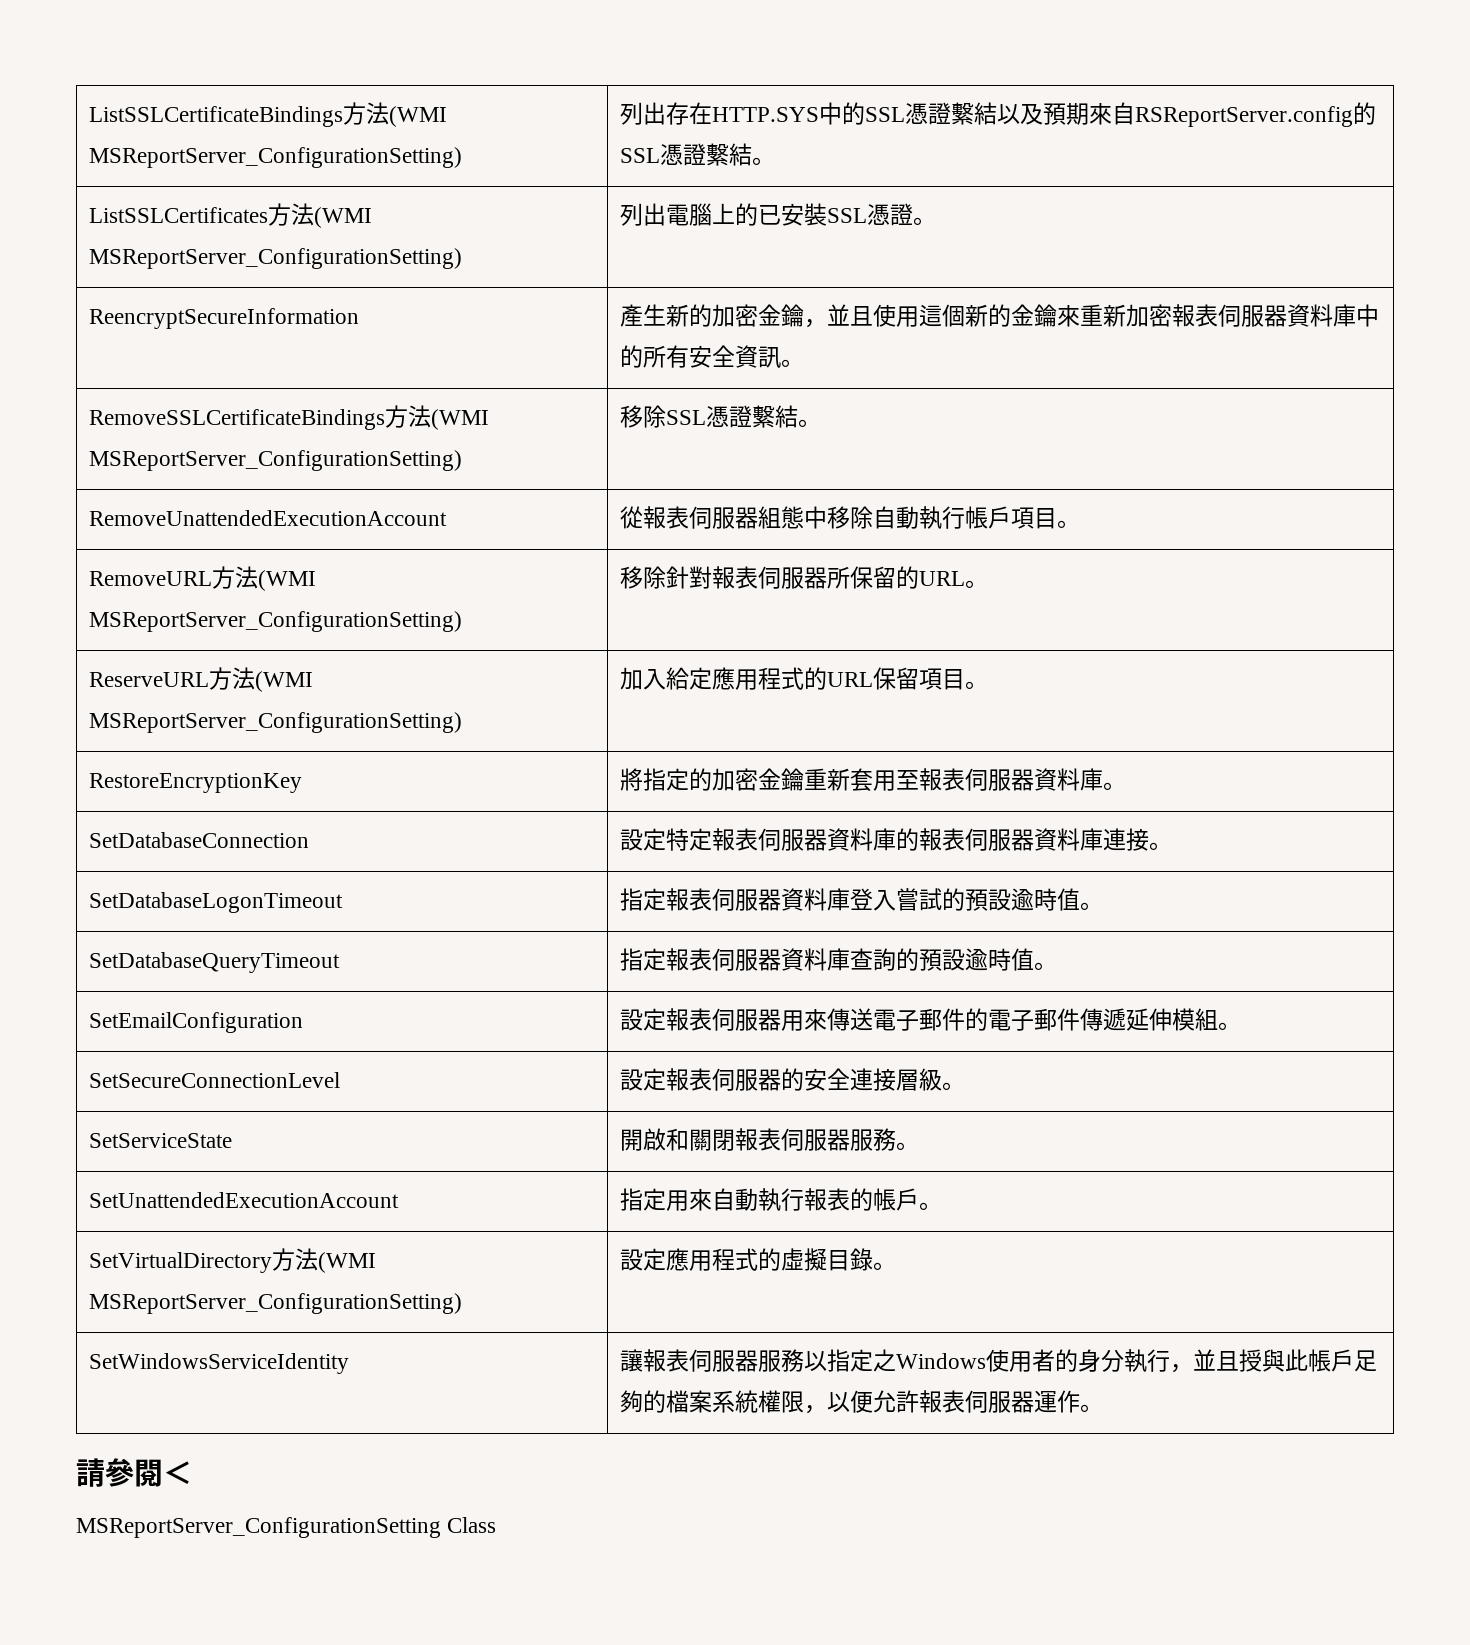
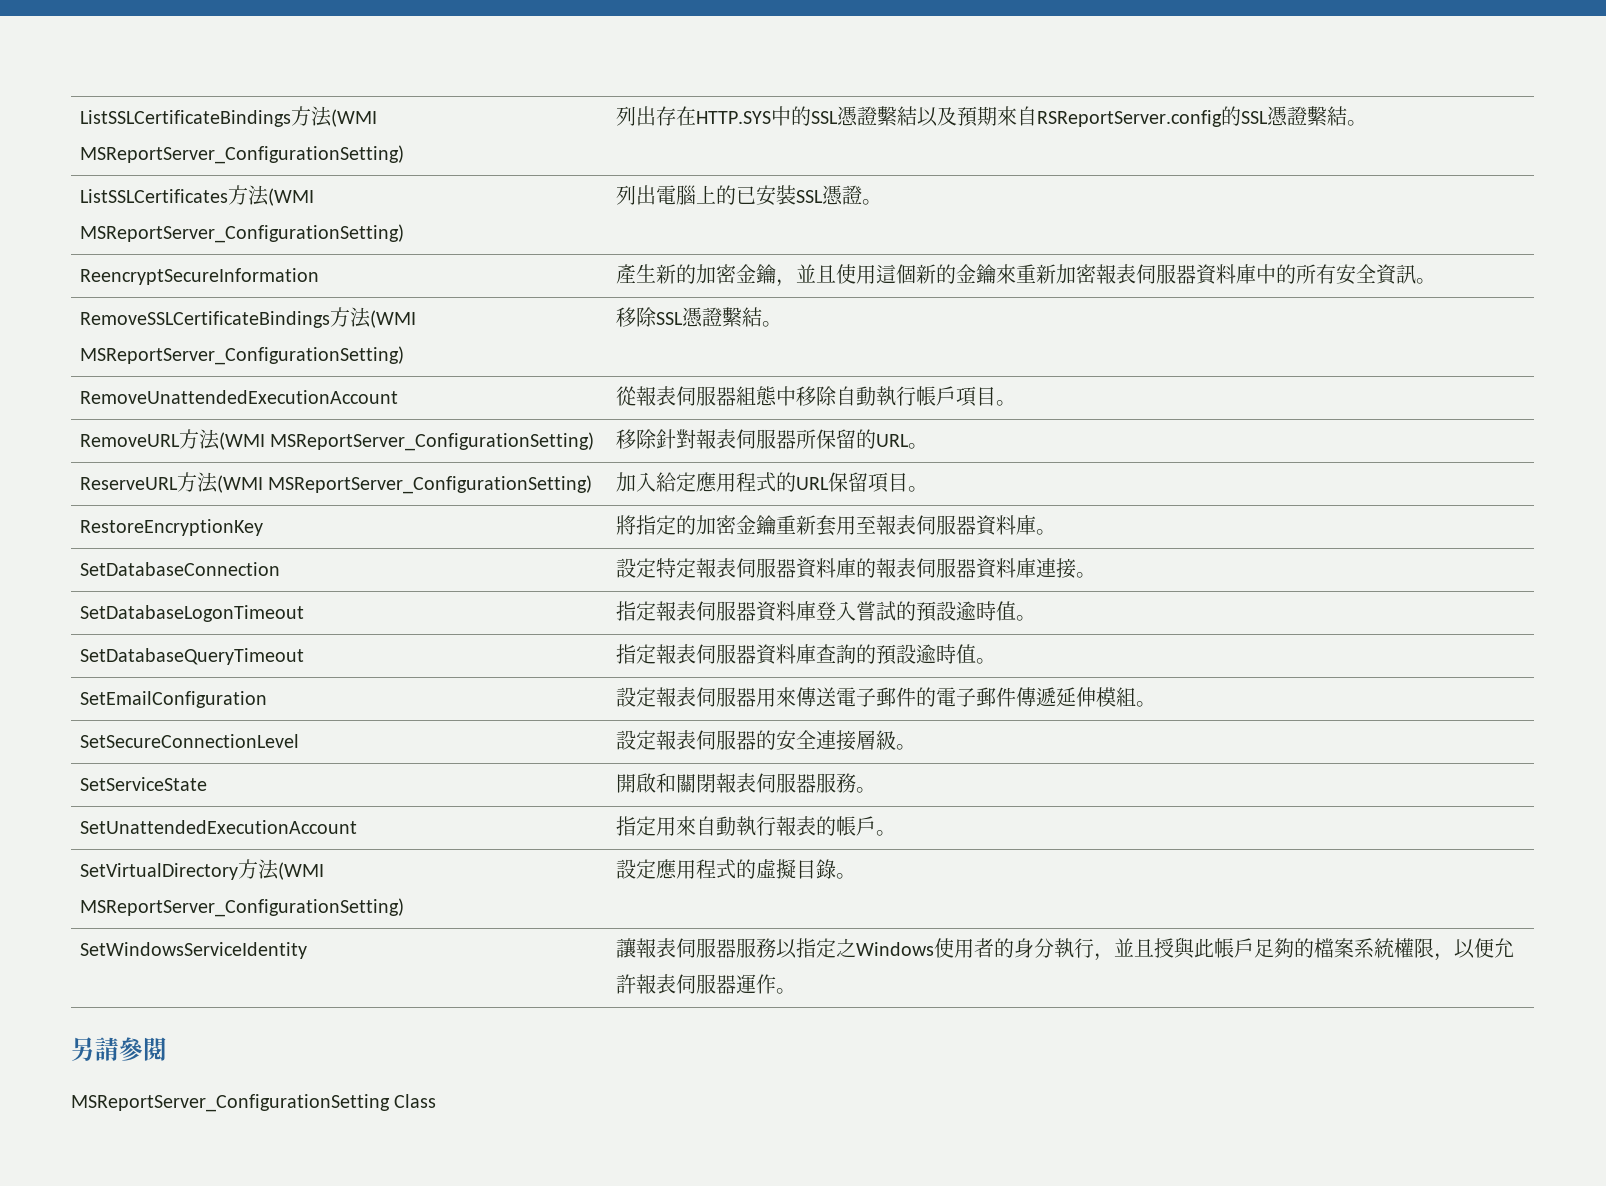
- 請參閱＜
+ 另請參閱

